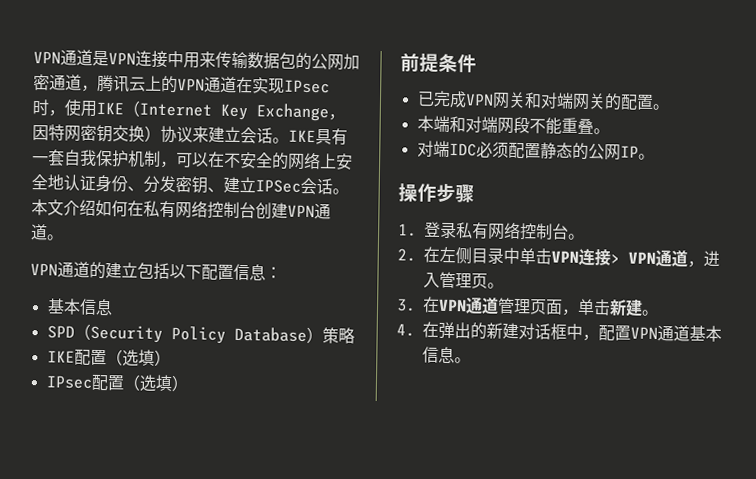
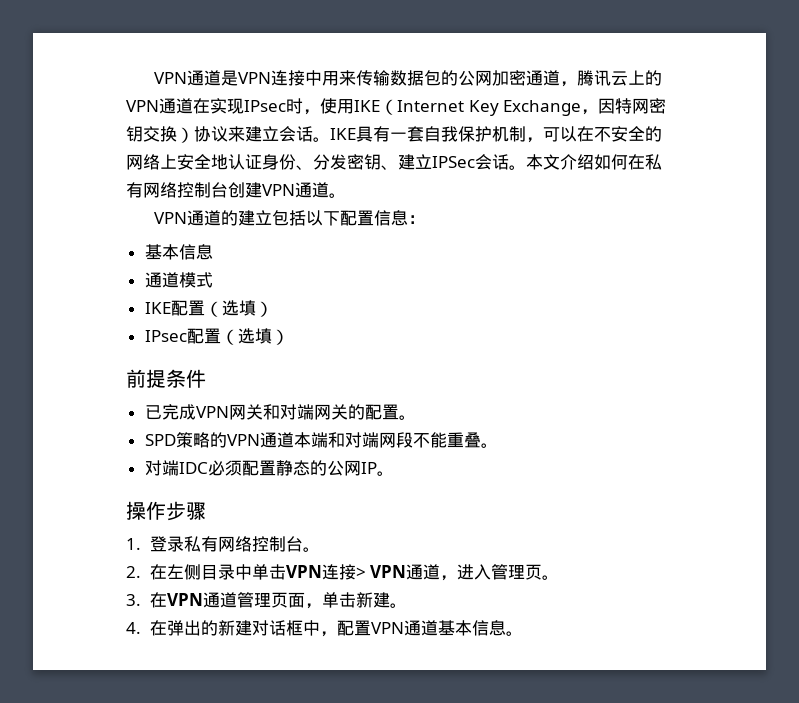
- SPD（Security Policy Database）策略
+ 通道模式
- 本端和对端网段不能重叠。
+ SPD策略的VPN通道本端和对端网段不能重叠。

